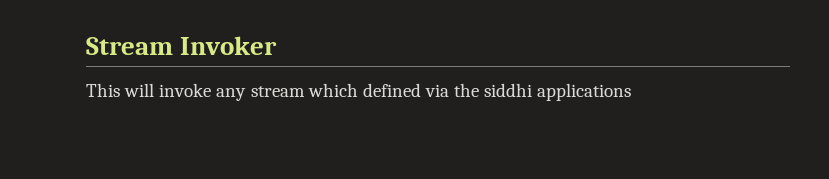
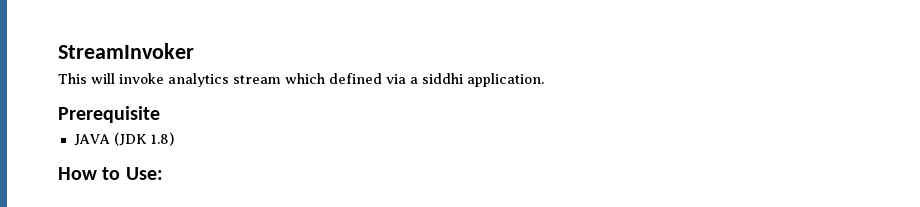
- Stream Invoker
+ StreamInvoker
- This will invoke any stream which defined via the siddhi applications
+ This will invoke analytics stream which defined via a siddhi application.
+ Prerequisite
+ JAVA (JDK 1.8)
+ How to Use:

